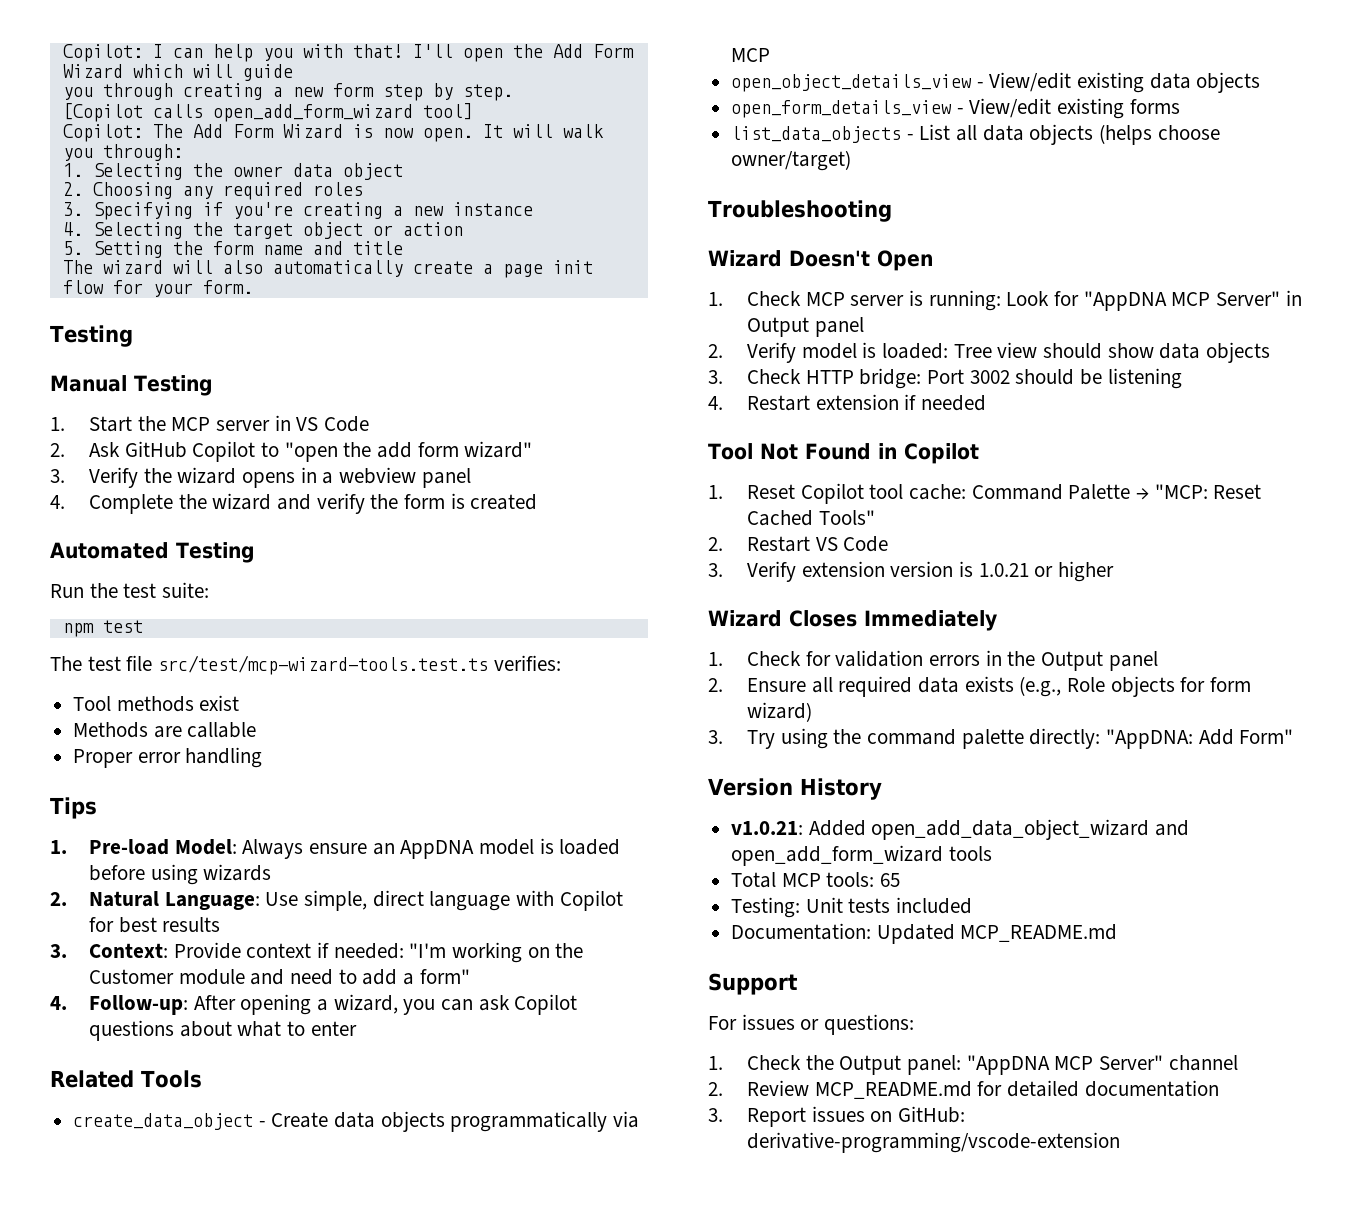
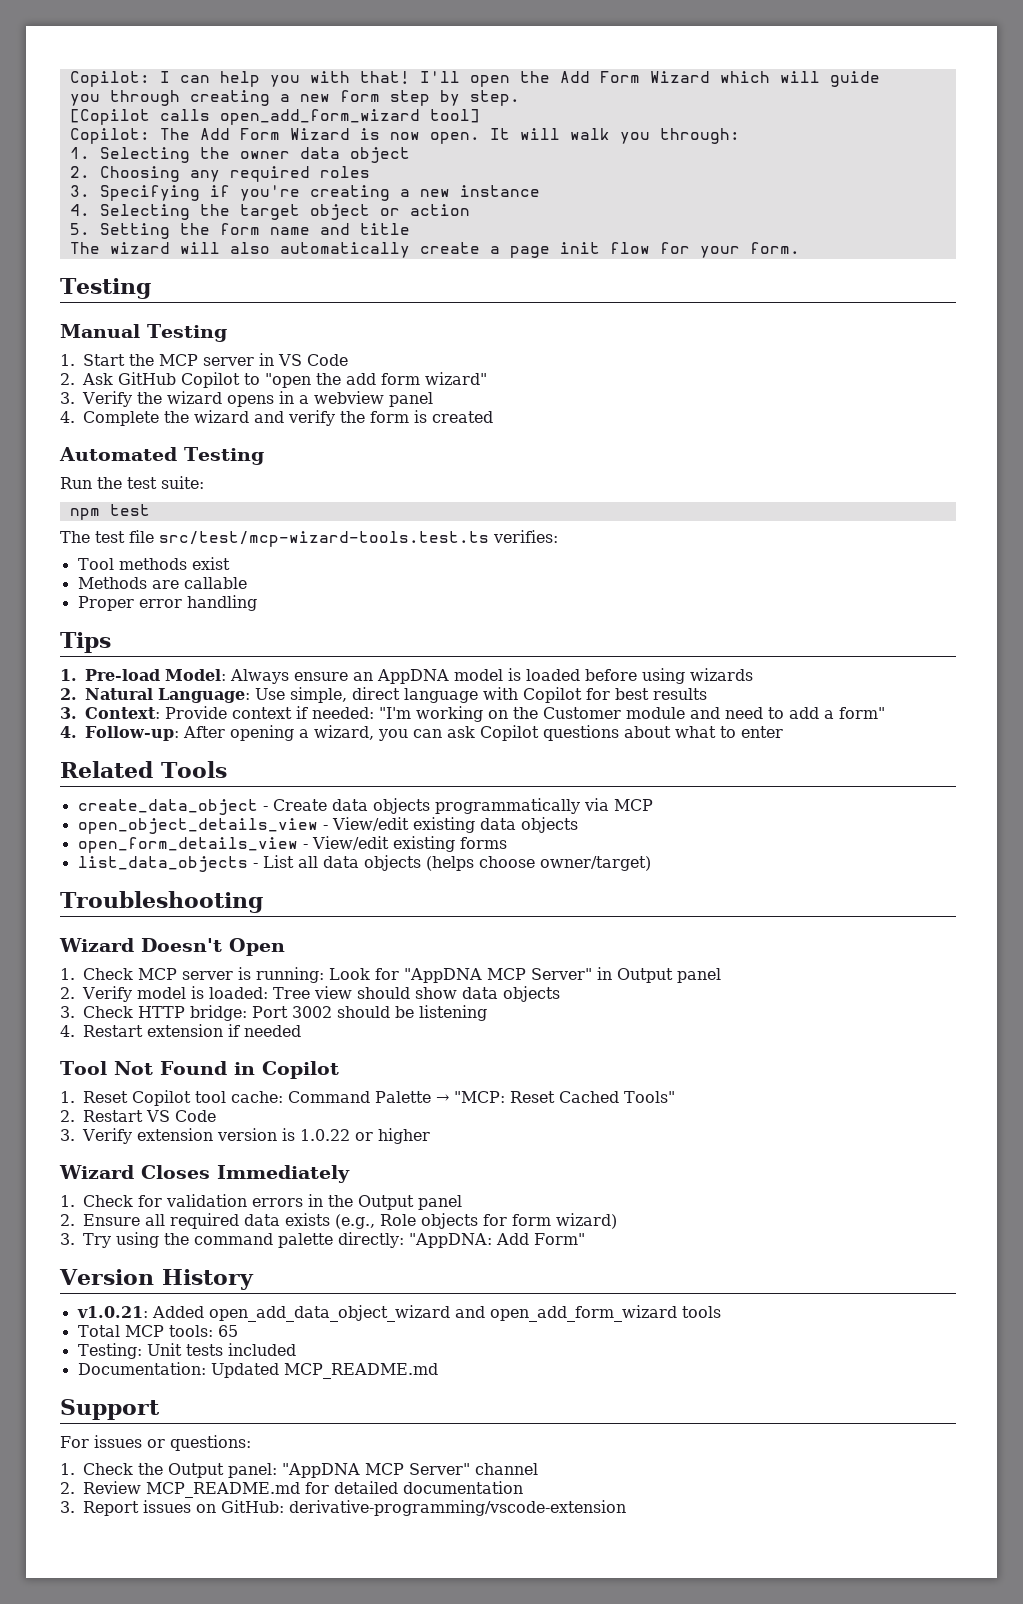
- 3. Verify extension version is 1.0.21 or higher
+ 3. Verify extension version is 1.0.22 or higher

